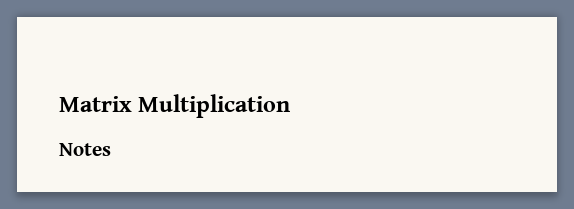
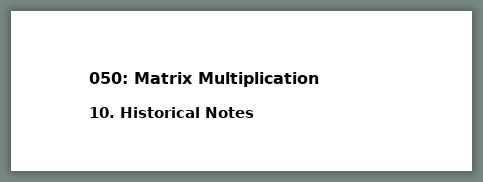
- Matrix Multiplication
+ 050: Matrix Multiplication
- Notes
+ 10. Historical Notes

